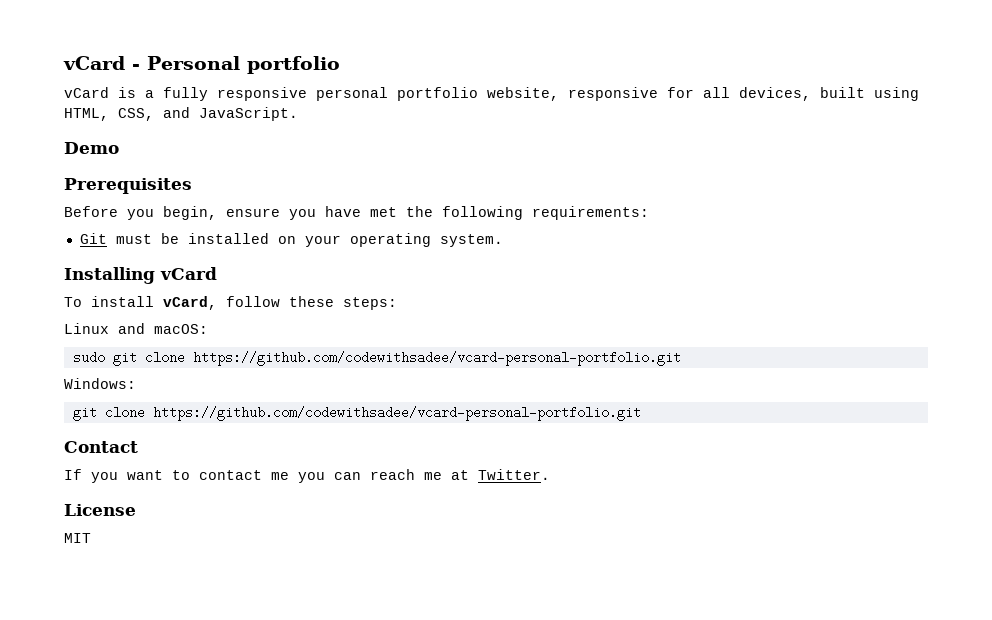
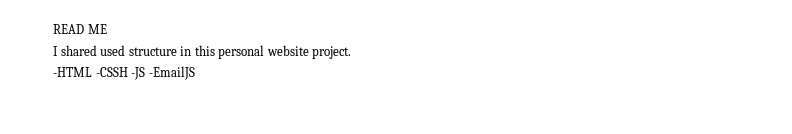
- vCard - Personal portfolio
- vCard is a fully responsive personal portfolio website, responsive for all devices, built using HTML, CSS, and JavaScript.
- Demo
- Prerequisites
- Before you begin, ensure you have met the following requirements:
- Git must be installed on your operating system.
- Installing vCard
- To install vCard, follow these steps:
- Linux and macOS:
- sudo git clone https://github.com/codewithsadee/vcard-personal-portfolio.git
- Windows:
- git clone https://github.com/codewithsadee/vcard-personal-portfolio.git
- Contact
- If you want to contact me you can reach me at Twitter.
- License
- MIT
+ READ ME
+ I shared used structure in this personal website project.
+ -HTML -CSSH -JS -EmailJS

